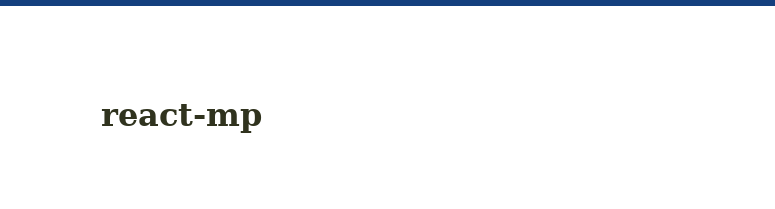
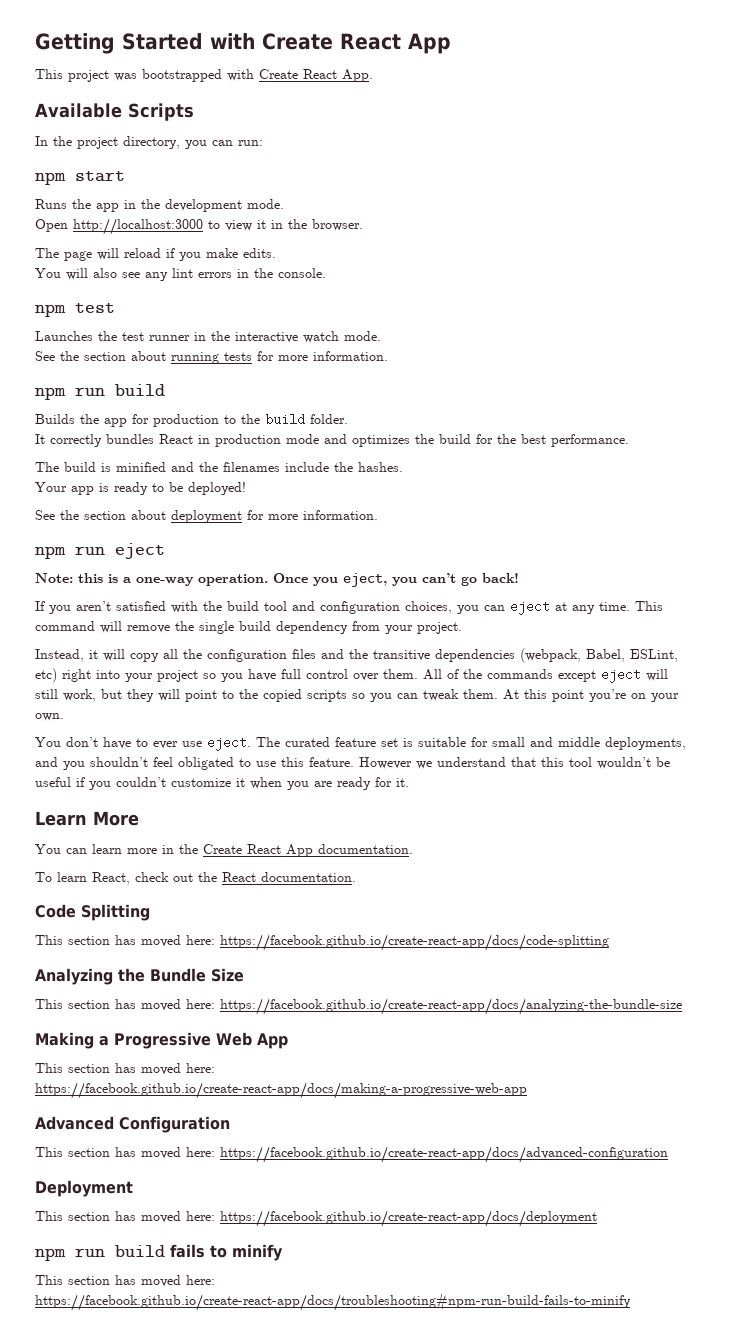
- react-mp
+ Getting Started with Create React App
+ This project was bootstrapped with Create React App.
+ Available Scripts
+ In the project directory, you can run:
+ npm start
+ Runs the app in the development mode.
+ Open http://localhost:3000 to view it in the browser.
+ The page will reload if you make edits.
+ You will also see any lint errors in the console.
+ npm test
+ Launches the test runner in the interactive watch mode.
+ See the section about running tests for more information.
+ npm run build
+ Builds the app for production to the build folder.
+ It correctly bundles React in production mode and optimizes the build for the best performance.
+ The build is minified and the filenames include the hashes.
+ Your app is ready to be deployed!
+ See the section about deployment for more information.
+ npm run eject
+ Note: this is a one-way operation. Once you eject, you can’t go back!
+ If you aren’t satisfied with the build tool and configuration choices, you can eject at any time. This command will remove the single build dependency from your project.
+ Instead, it will copy all the configuration files and the transitive dependencies (webpack, Babel, ESLint, etc) right into your project so you have full control over them. All of the commands except eject will still work, but they will point to the copied scripts so you can tweak them. At this point you’re on your own.
+ You don’t have to ever use eject. The curated feature set is suitable for small and middle deployments, and you shouldn’t feel obligated to use this feature. However we understand that this tool wouldn’t be useful if you couldn’t customize it when you are ready for it.
+ Learn More
+ You can learn more in the Create React App documentation.
+ To learn React, check out the React documentation.
+ Code Splitting
+ This section has moved here: https://facebook.github.io/create-react-app/docs/code-splitting
+ Analyzing the Bundle Size
+ This section has moved here: https://facebook.github.io/create-react-app/docs/analyzing-the-bundle-size
+ Making a Progressive Web App
+ This section has moved here: https://facebook.github.io/create-react-app/docs/making-a-progressive-web-app
+ Advanced Configuration
+ This section has moved here: https://facebook.github.io/create-react-app/docs/advanced-configuration
+ Deployment
+ This section has moved here: https://facebook.github.io/create-react-app/docs/deployment
+ npm run build fails to minify
+ This section has moved here: https://facebook.github.io/create-react-app/docs/troubleshooting#npm-run-build-fails-to-minify

